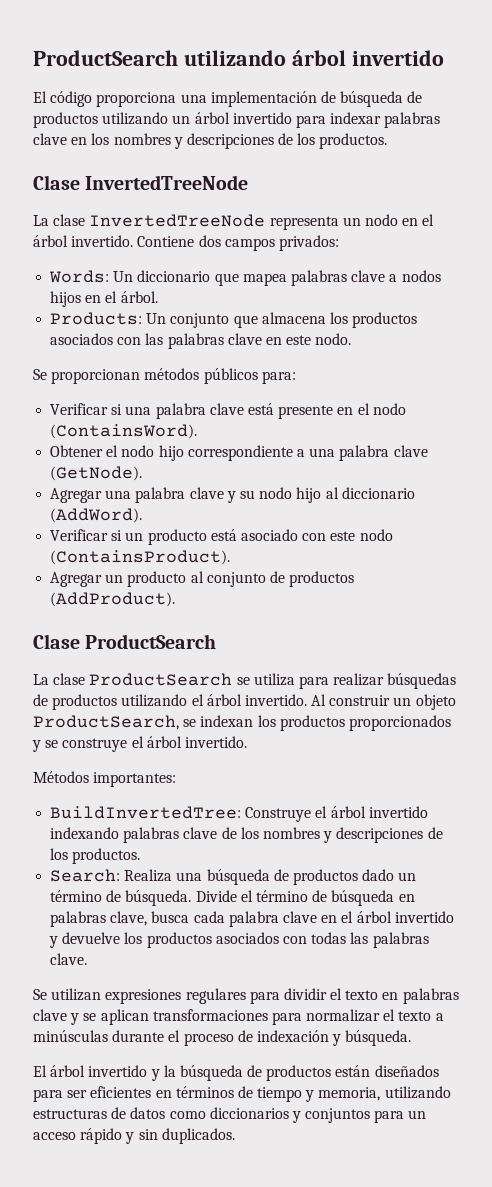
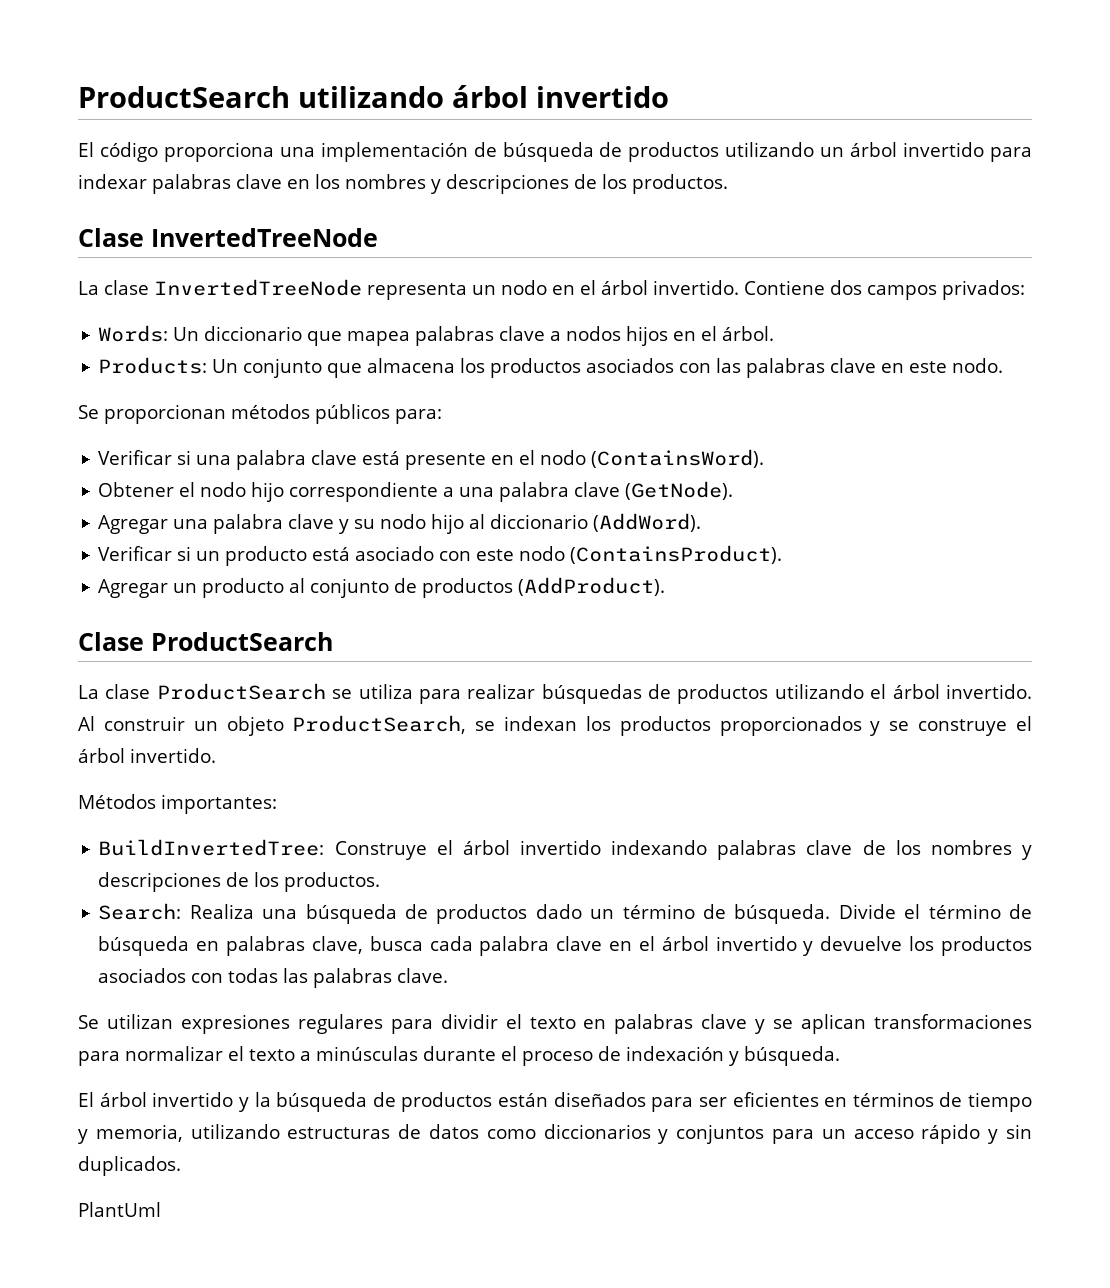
+ PlantUml

